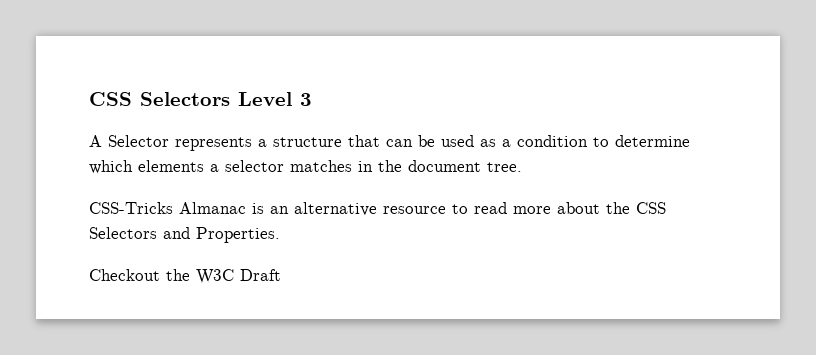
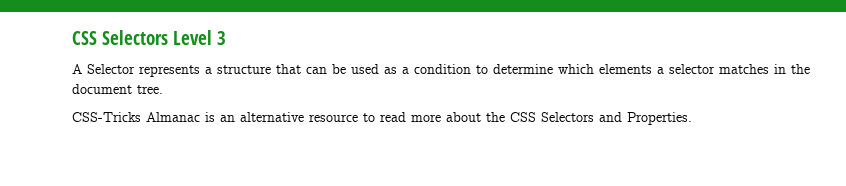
- Checkout the W3C Draft

